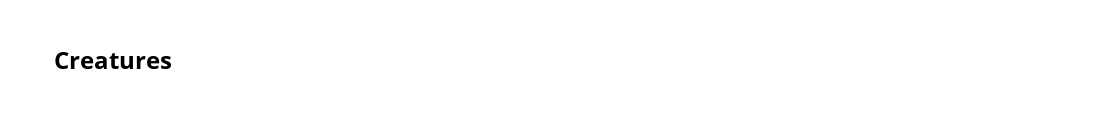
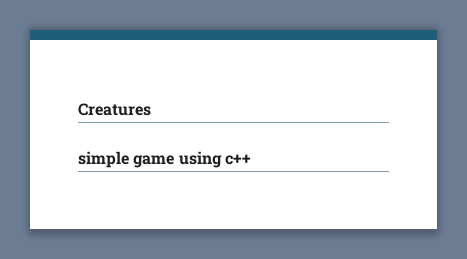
+ simple game using c++

